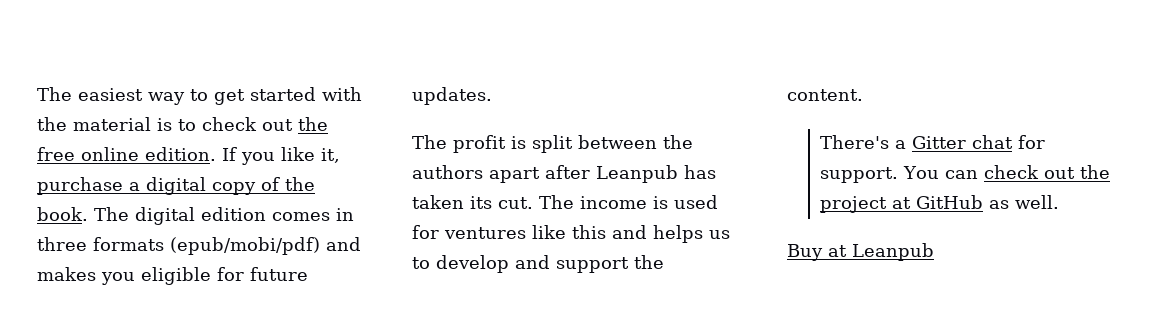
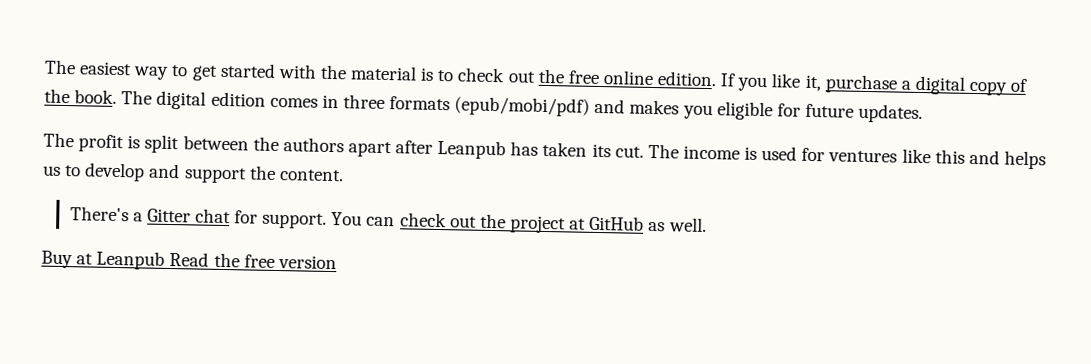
- Buy at Leanpub
+ Buy at Leanpub Read the free version

